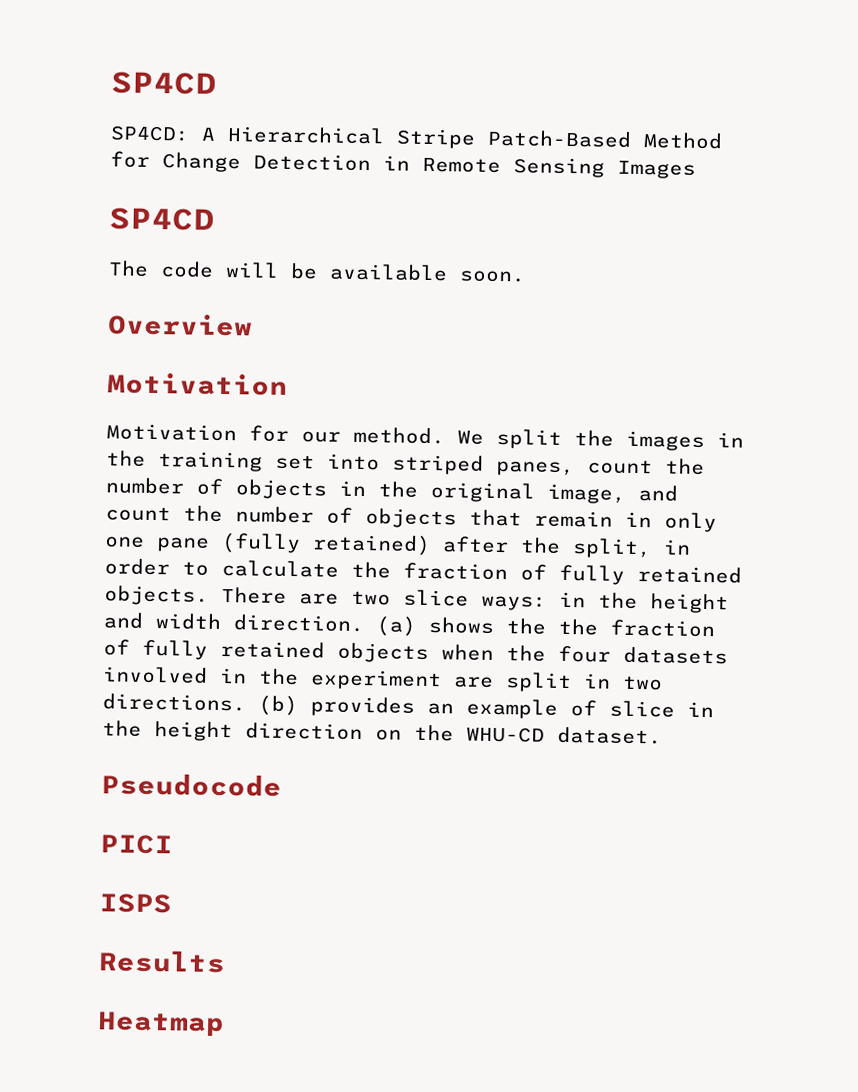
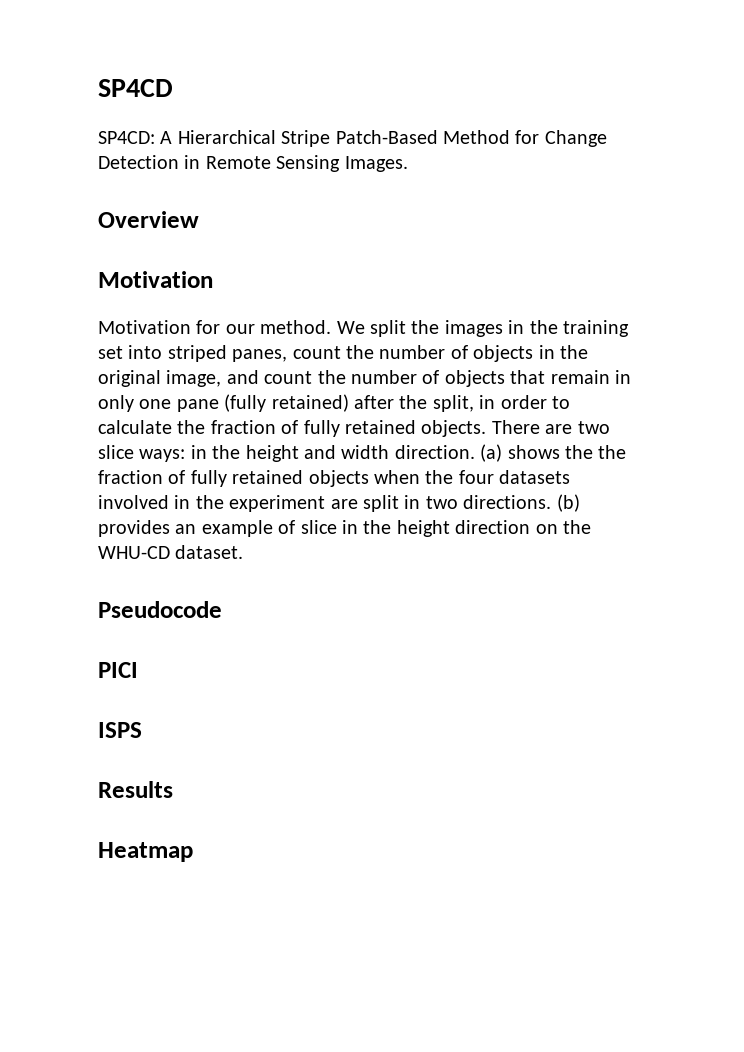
- SP4CD: A Hierarchical Stripe Patch-Based Method for Change Detection in Remote Sensing Images
- SP4CD
- The code will be available soon.
+ SP4CD: A Hierarchical Stripe Patch-Based Method for Change Detection in Remote Sensing Images.

